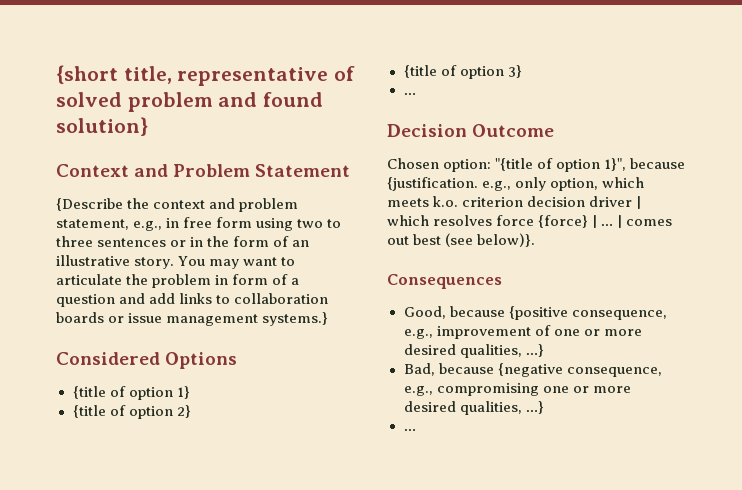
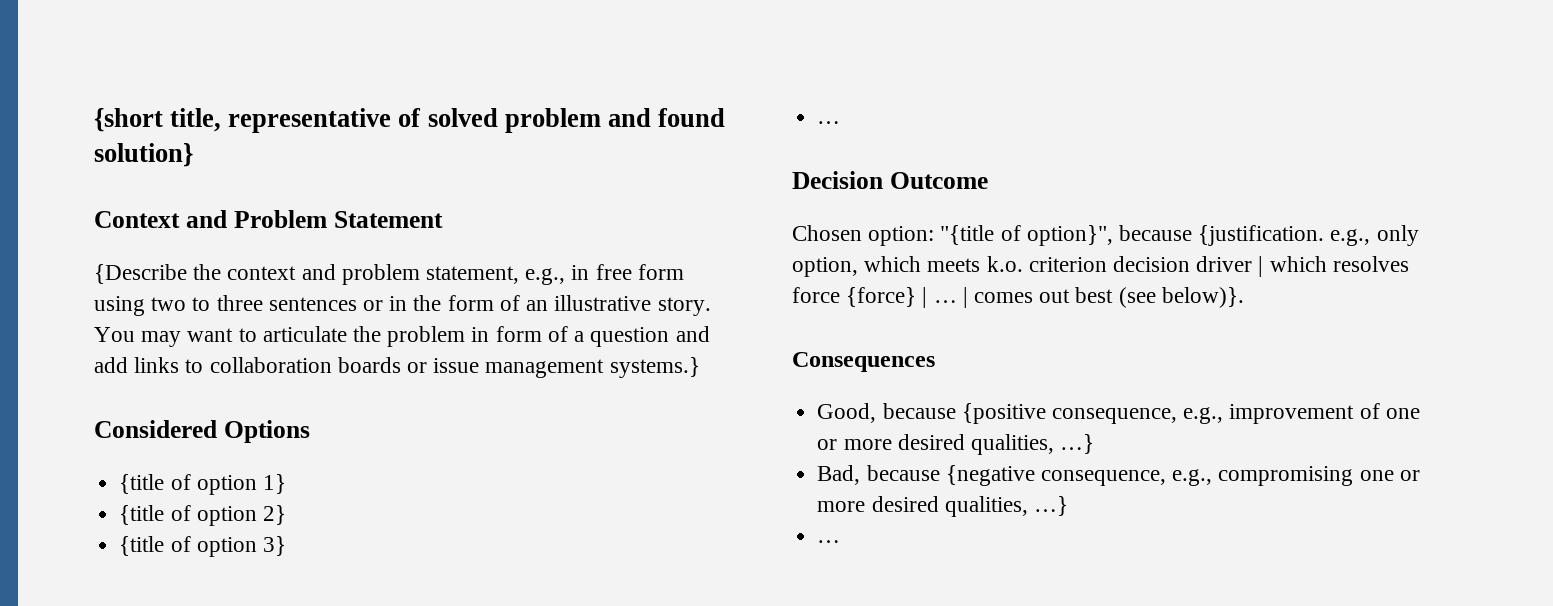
- Chosen option: "{title of option 1}", because {justification. e.g., only option, which meets k.o. criterion decision driver | which resolves force {force} | …
+ Chosen option: "{title of option}", because {justification. e.g., only option, which meets k.o. criterion decision driver | which resolves force {force} | …

